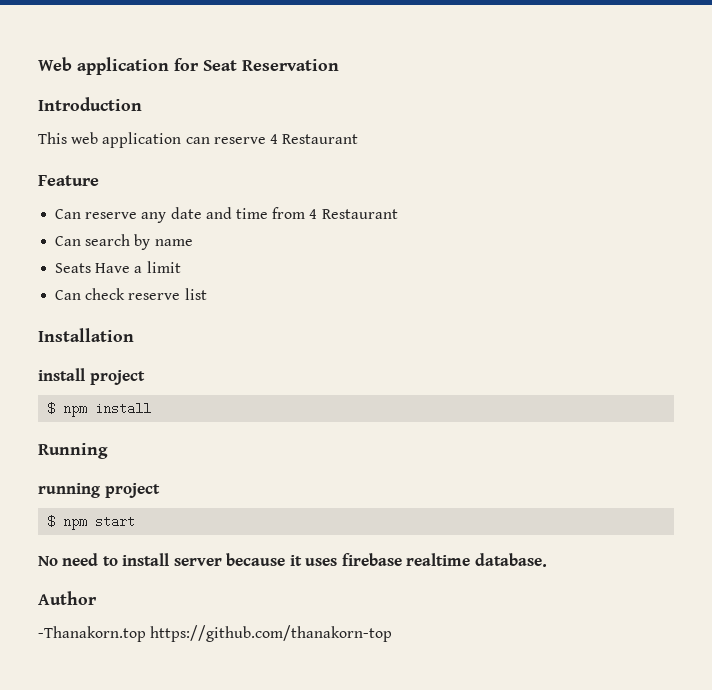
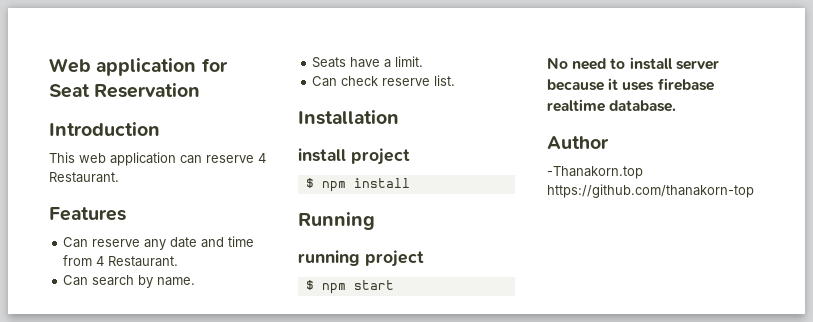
- This web application can reserve 4 Restaurant
- Feature
+ This web application can reserve 4 Restaurant.
+ Features
- Can reserve any date and time from 4 Restaurant
+ Can reserve any date and time from 4 Restaurant.
- Can search by name
+ Can search by name.
- Seats Have a limit
+ Seats have a limit.
- Can check reserve list
+ Can check reserve list.

